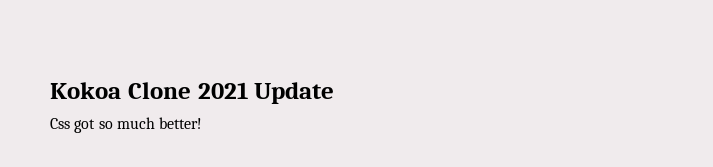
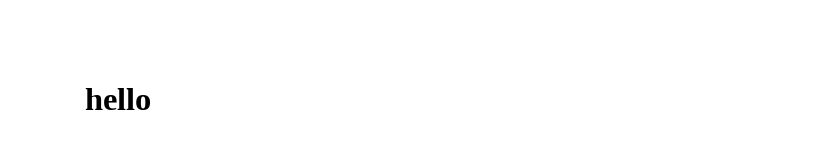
- Kokoa Clone 2021 Update
- Css got so much better!
+ hello

